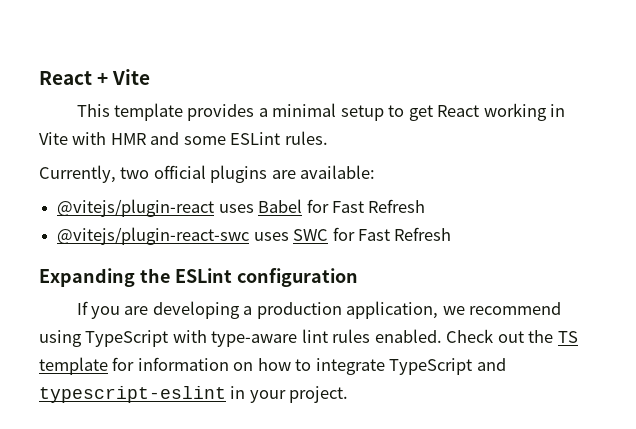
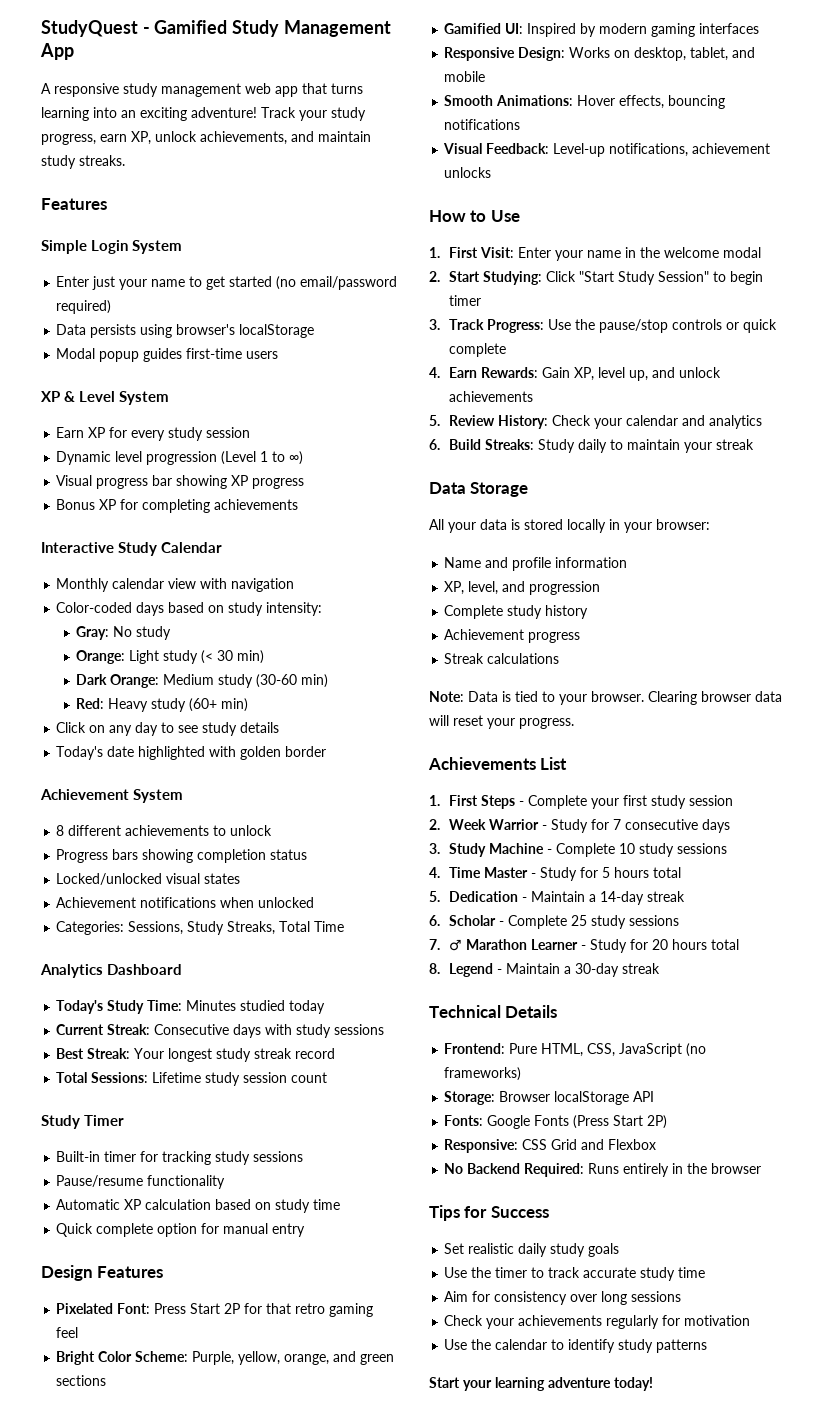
- React + Vite
- This template provides a minimal setup to get React working in Vite with HMR and some ESLint rules.
- Currently, two official plugins are available:
- @vitejs/plugin-react uses Babel for Fast Refresh
- @vitejs/plugin-react-swc uses SWC for Fast Refresh
- Expanding the ESLint configuration
- If you are developing a production application, we recommend using TypeScript with type-aware lint rules enabled. Check out the TS template for information on how to integrate TypeScript and typescript-eslint in your project.
+ StudyQuest - Gamified Study Management App
+ A responsive study management web app that turns learning into an exciting adventure! Track your study progress, earn XP, unlock achievements, and maintain study streaks.
+ Features
+ Simple Login System
+ Enter just your name to get started (no email/password required)
+ Data persists using browser's localStorage
+ Modal popup guides first-time users
+ XP & Level System
+ Earn XP for every study session
+ Dynamic level progression (Level 1 to ∞)
+ Visual progress bar showing XP progress
+ Bonus XP for completing achievements
+ Interactive Study Calendar
+ Monthly calendar view with navigation
+ Color-coded days based on study intensity:
+ Gray: No study
+ Orange: Light study (< 30 min)
+ Dark Orange: Medium study (30-60 min)
+ Red: Heavy study (60+ min)
+ Click on any day to see study details
+ Today's date highlighted with golden border
+ Achievement System
+ 8 different achievements to unlock
+ Progress bars showing completion status
+ Locked/unlocked visual states
+ Achievement notifications when unlocked
+ Categories: Sessions, Study Streaks, Total Time
+ Analytics Dashboard
+ Today's Study Time: Minutes studied today
+ Current Streak: Consecutive days with study sessions
+ Best Streak: Your longest study streak record
+ Total Sessions: Lifetime study session count
+ Study Timer
+ Built-in timer for tracking study sessions
+ Pause/resume functionality
+ Automatic XP calculation based on study time
+ Quick complete option for manual entry
+ Design Features
+ Pixelated Font: Press Start 2P for that retro gaming feel
+ Bright Color Scheme: Purple, yellow, orange, and green sections
+ Gamified UI: Inspired by modern gaming interfaces
+ Responsive Design: Works on desktop, tablet, and mobile
+ Smooth Animations: Hover effects, bouncing notifications
+ Visual Feedback: Level-up notifications, achievement unlocks
+ How to Use
+ 1. First Visit: Enter your name in the welcome modal
+ 2. Start Studying: Click "Start Study Session" to begin timer
+ 3. Track Progress: Use the pause/stop controls or quick complete
+ 4. Earn Rewards: Gain XP, level up, and unlock achievements
+ 5. Review History: Check your calendar and analytics
+ 6. Build Streaks: Study daily to maintain your streak
+ Data Storage
+ All your data is stored locally in your browser:
+ Name and profile information
+ XP, level, and progression
+ Complete study history
+ Achievement progress
+ Streak calculations
+ Note: Data is tied to your browser. Clearing browser data will reset your progress.
+ Achievements List
+ 1. First Steps - Complete your first study session
+ 2. Week Warrior - Study for 7 consecutive days
+ 3. Study Machine - Complete 10 study sessions
+ 4. Time Master - Study for 5 hours total
+ 5. Dedication - Maintain a 14-day streak
+ 6. Scholar - Complete 25 study sessions
+ 7. ♂ Marathon Learner - Study for 20 hours total
+ 8. Legend - Maintain a 30-day streak
+ Technical Details
+ Frontend: Pure HTML, CSS, JavaScript (no frameworks)
+ Storage: Browser localStorage API
+ Fonts: Google Fonts (Press Start 2P)
+ Responsive: CSS Grid and Flexbox
+ No Backend Required: Runs entirely in the browser
+ Tips for Success
+ Set realistic daily study goals
+ Use the timer to track accurate study time
+ Aim for consistency over long sessions
+ Check your achievements regularly for motivation
+ Use the calendar to identify study patterns
+ Start your learning adventure today!

